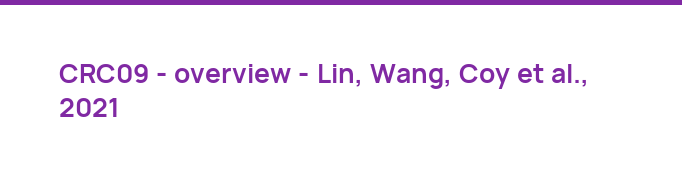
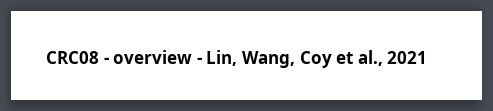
- CRC09 - overview - Lin, Wang, Coy et al., 2021
+ CRC08 - overview - Lin, Wang, Coy et al., 2021

